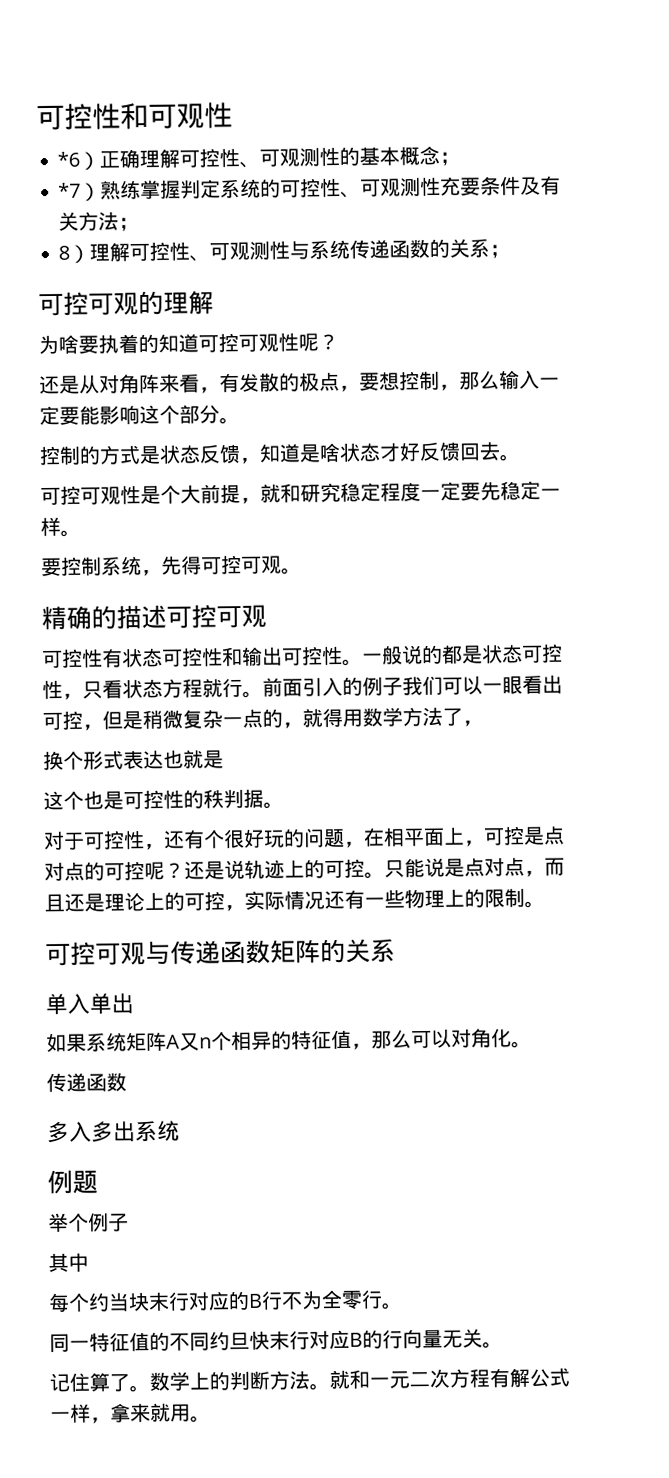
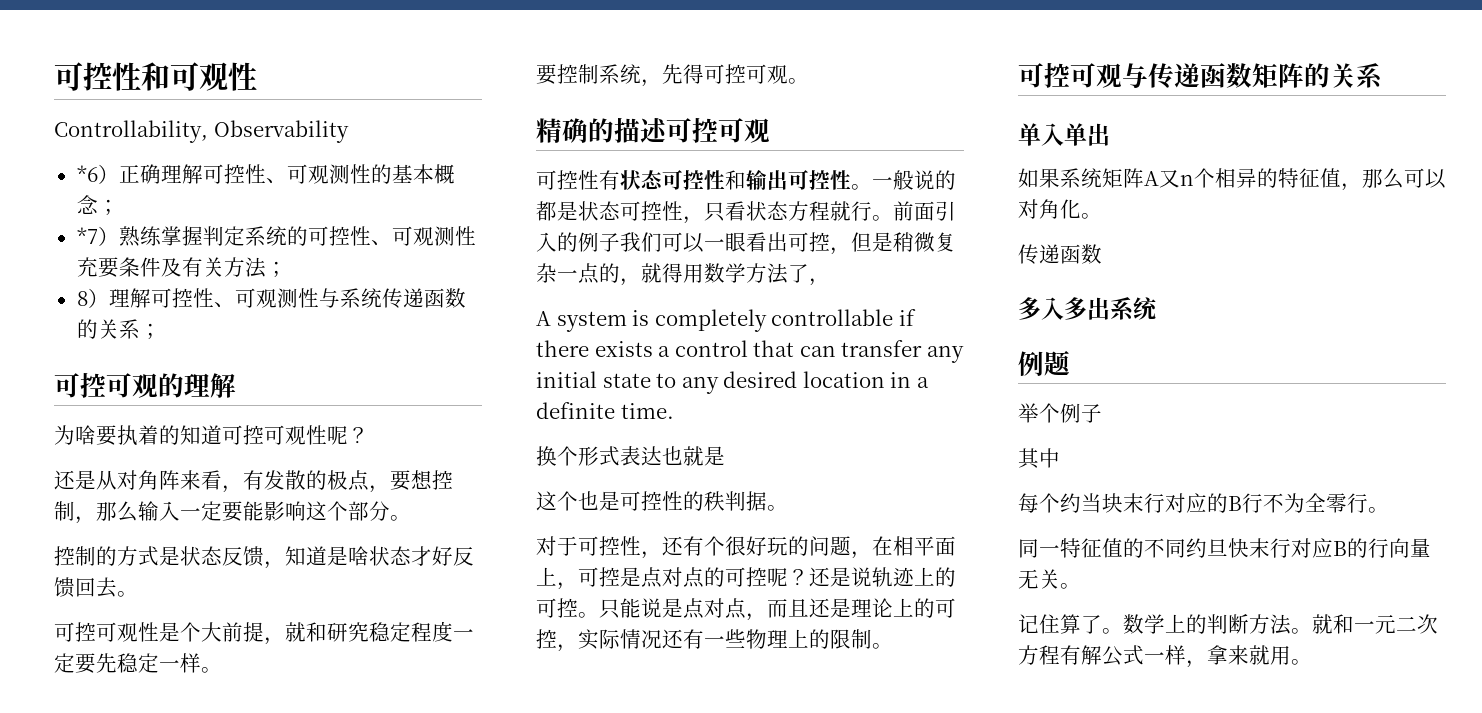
+ Controllability, Observability
+ A system is completely controllable if there exists a control that can transfer any initial state to any desired location in a definite time.

